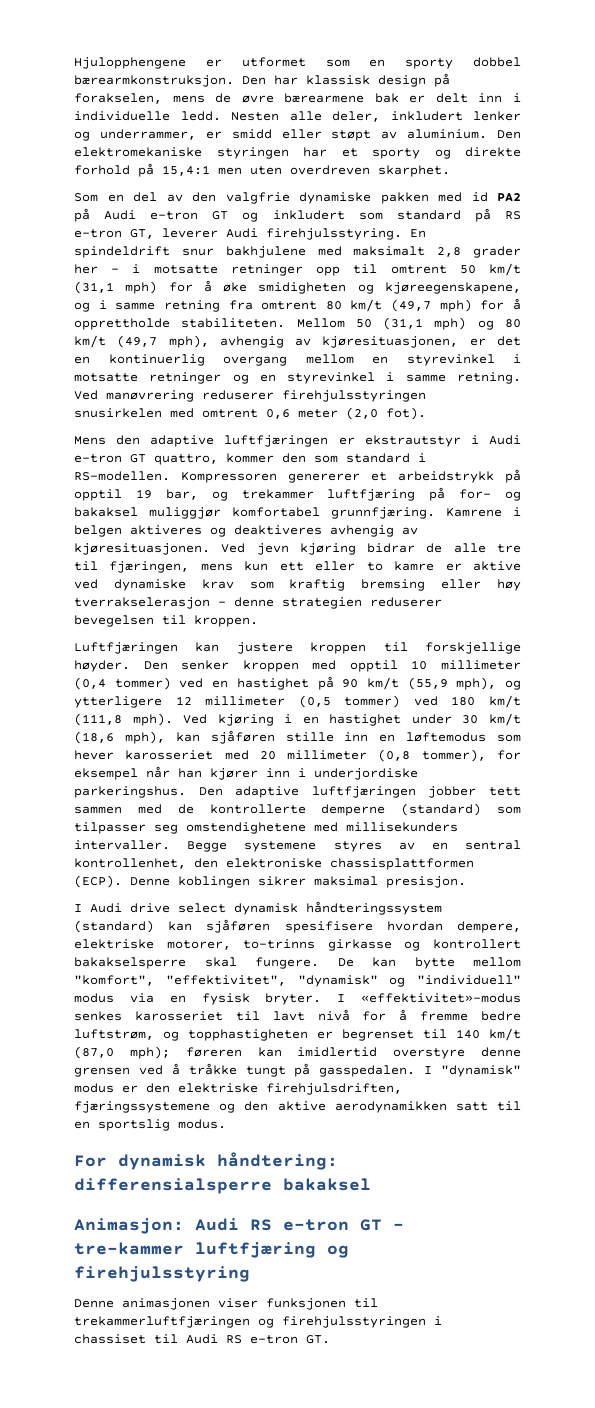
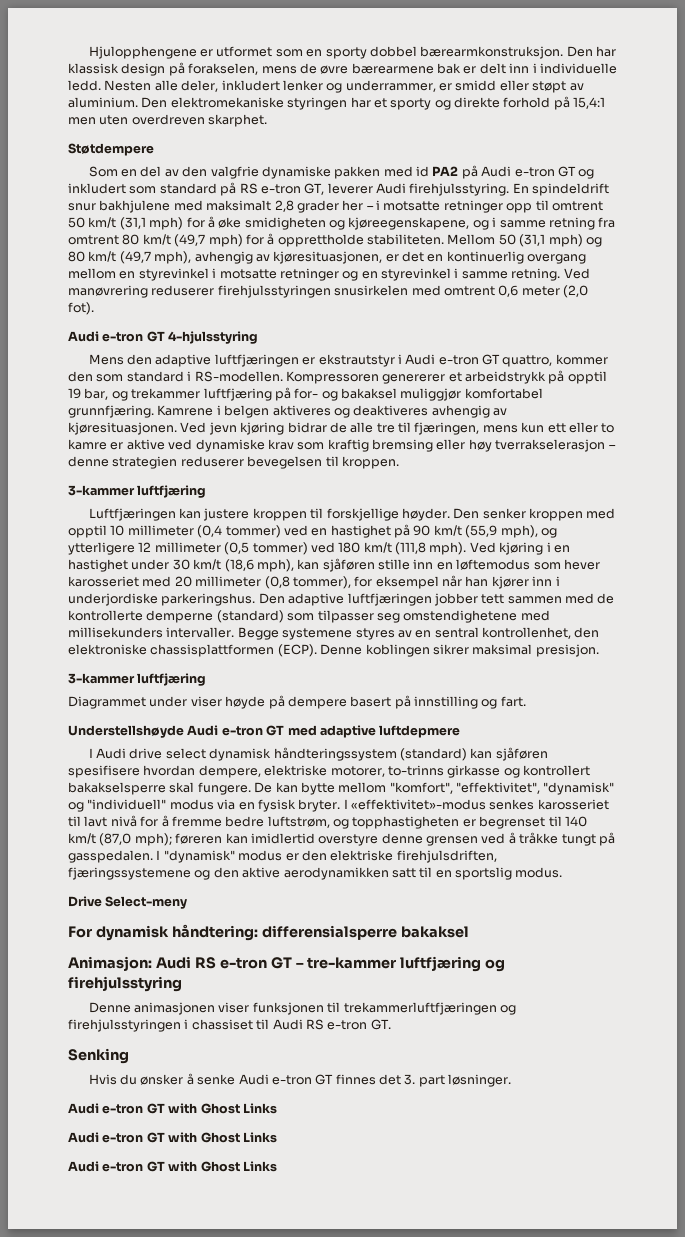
+ Støtdempere
+ Audi e-tron GT 4-hjulsstyring
  Ved jevn kjøring bidrar de alle tre til fjæringen, mens kun ett eller to kamre er aktive ved dynamiske krav som kraftig bremsing eller høy tverrakselerasjon – denne strategien reduserer bevegelsen til kroppen.
+ 3-kammer luftfjæring
  Denne koblingen sikrer maksimal presisjon.
+ 3-kammer luftfjæring
+ Diagrammet under viser høyde på dempere basert på innstilling og fart.
+ Understellshøyde Audi e-tron GT med adaptive luftdepmere
+ Drive Select-meny
+ Senking
+ Hvis du ønsker å senke Audi e-tron GT finnes det 3. part løsninger.
+ Audi e-tron GT with Ghost Links
+ Audi e-tron GT with Ghost Links
+ Audi e-tron GT with Ghost Links

